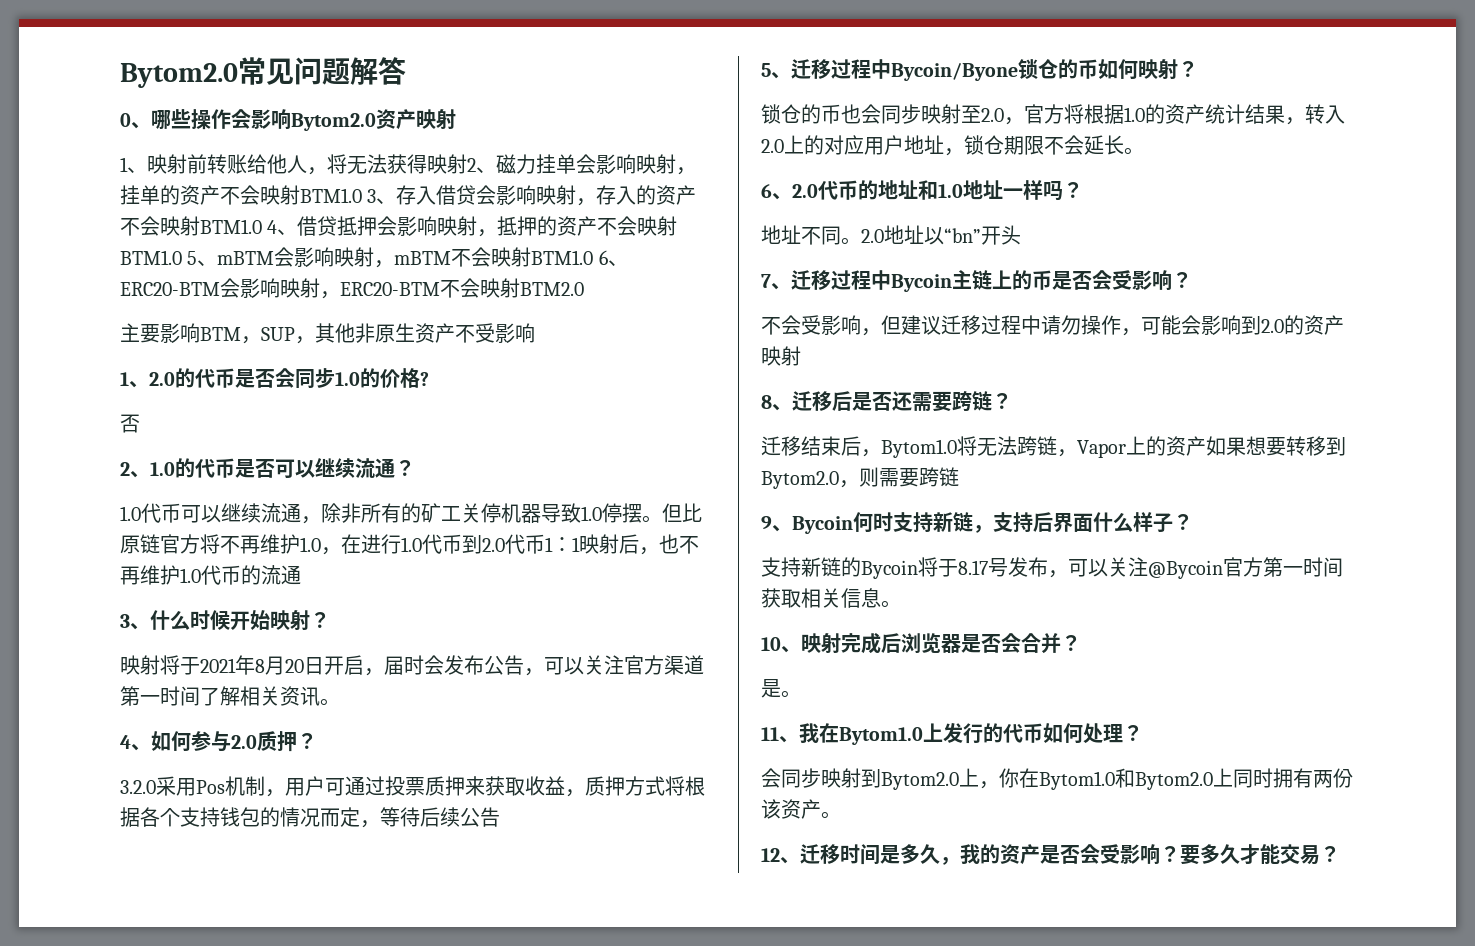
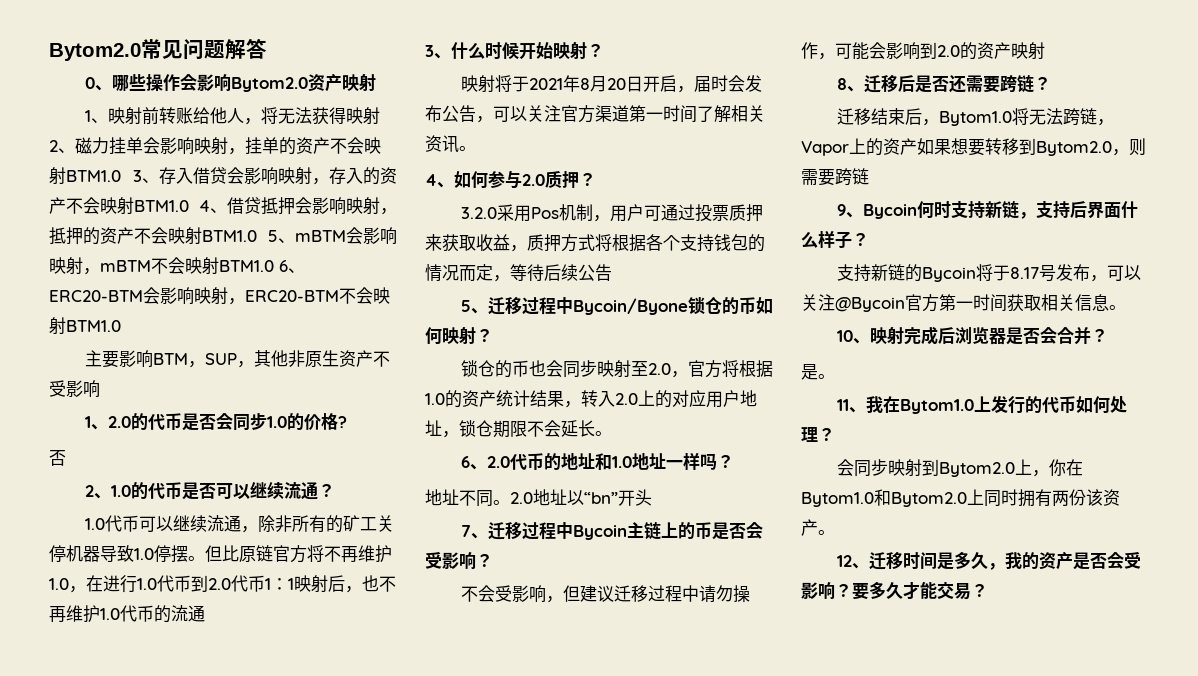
- 1、映射前转账给他人，将无法获得映射2、磁力挂单会影响映射，挂单的资产不会映射BTM1.0 3、存入借贷会影响映射，存入的资产不会映射BTM1.0 4、借贷抵押会影响映射，抵押的资产不会映射BTM1.0 5、mBTM会影响映射，mBTM不会映射BTM1.0 6、ERC20-BTM会影响映射，ERC20-BTM不会映射BTM2.0
+ 1、映射前转账给他人，将无法获得映射2、磁力挂单会影响映射，挂单的资产不会映射BTM1.0 3、存入借贷会影响映射，存入的资产不会映射BTM1.0 4、借贷抵押会影响映射，抵押的资产不会映射BTM1.0 5、mBTM会影响映射，mBTM不会映射BTM1.0 6、ERC20-BTM会影响映射，ERC20-BTM不会映射BTM1.0

